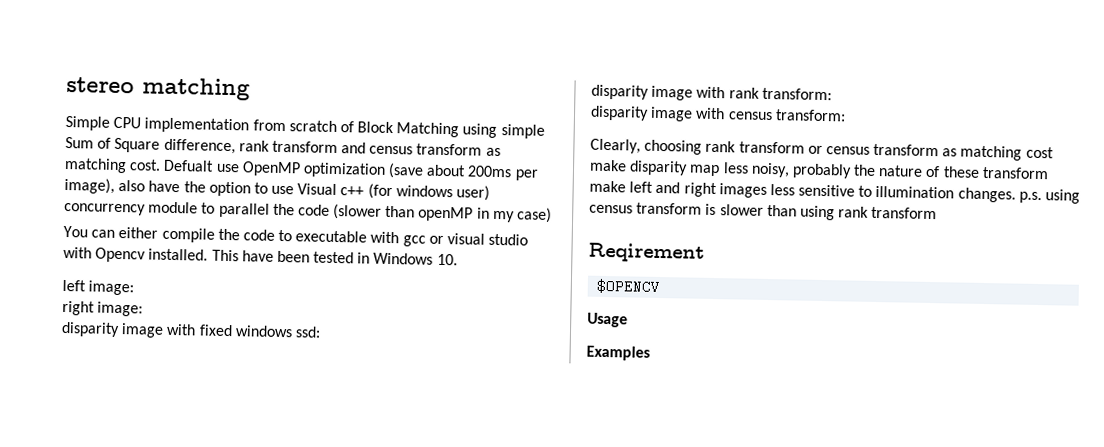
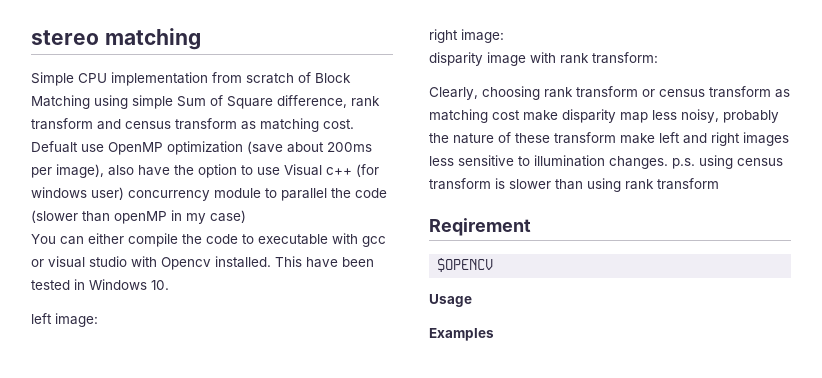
- disparity image with fixed windows ssd:
- disparity image with census transform:

